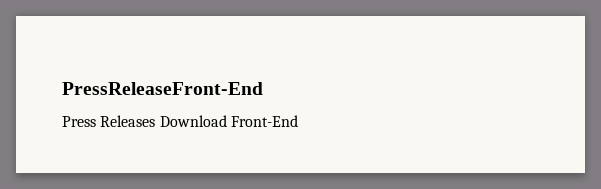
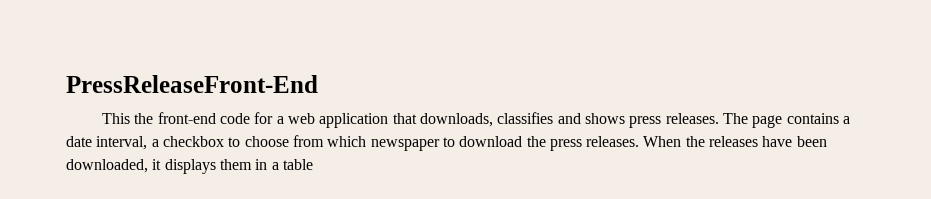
- Press Releases Download Front-End
+ This the front-end code for a web application that downloads, classifies and shows press releases. The page contains a date interval, a checkbox to choose from which newspaper to download the press releases. When the releases have been downloaded, it displays them in a table

